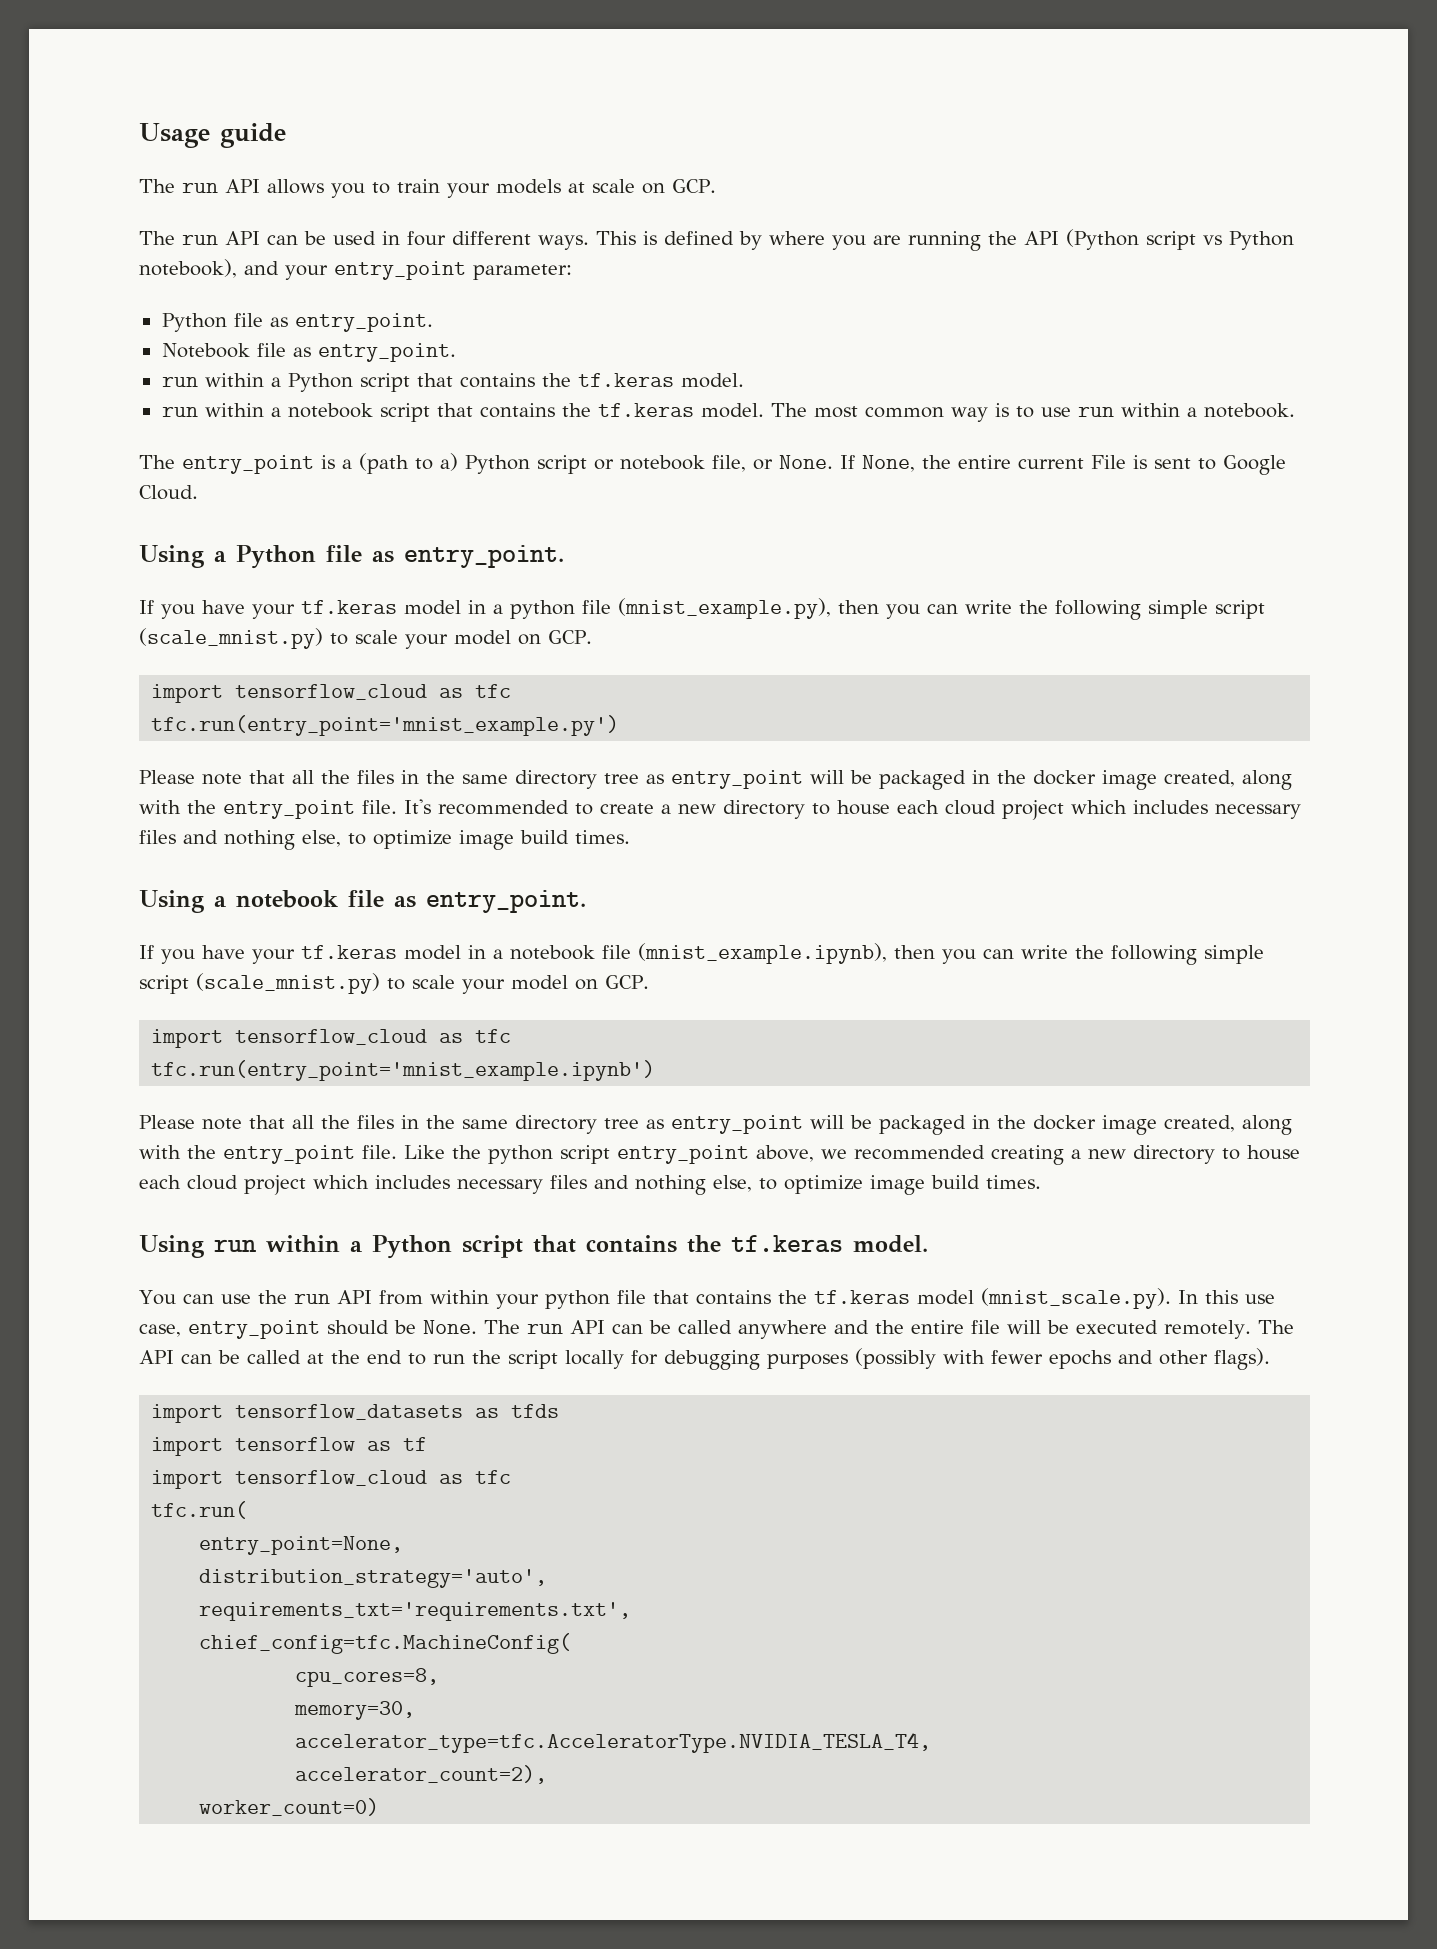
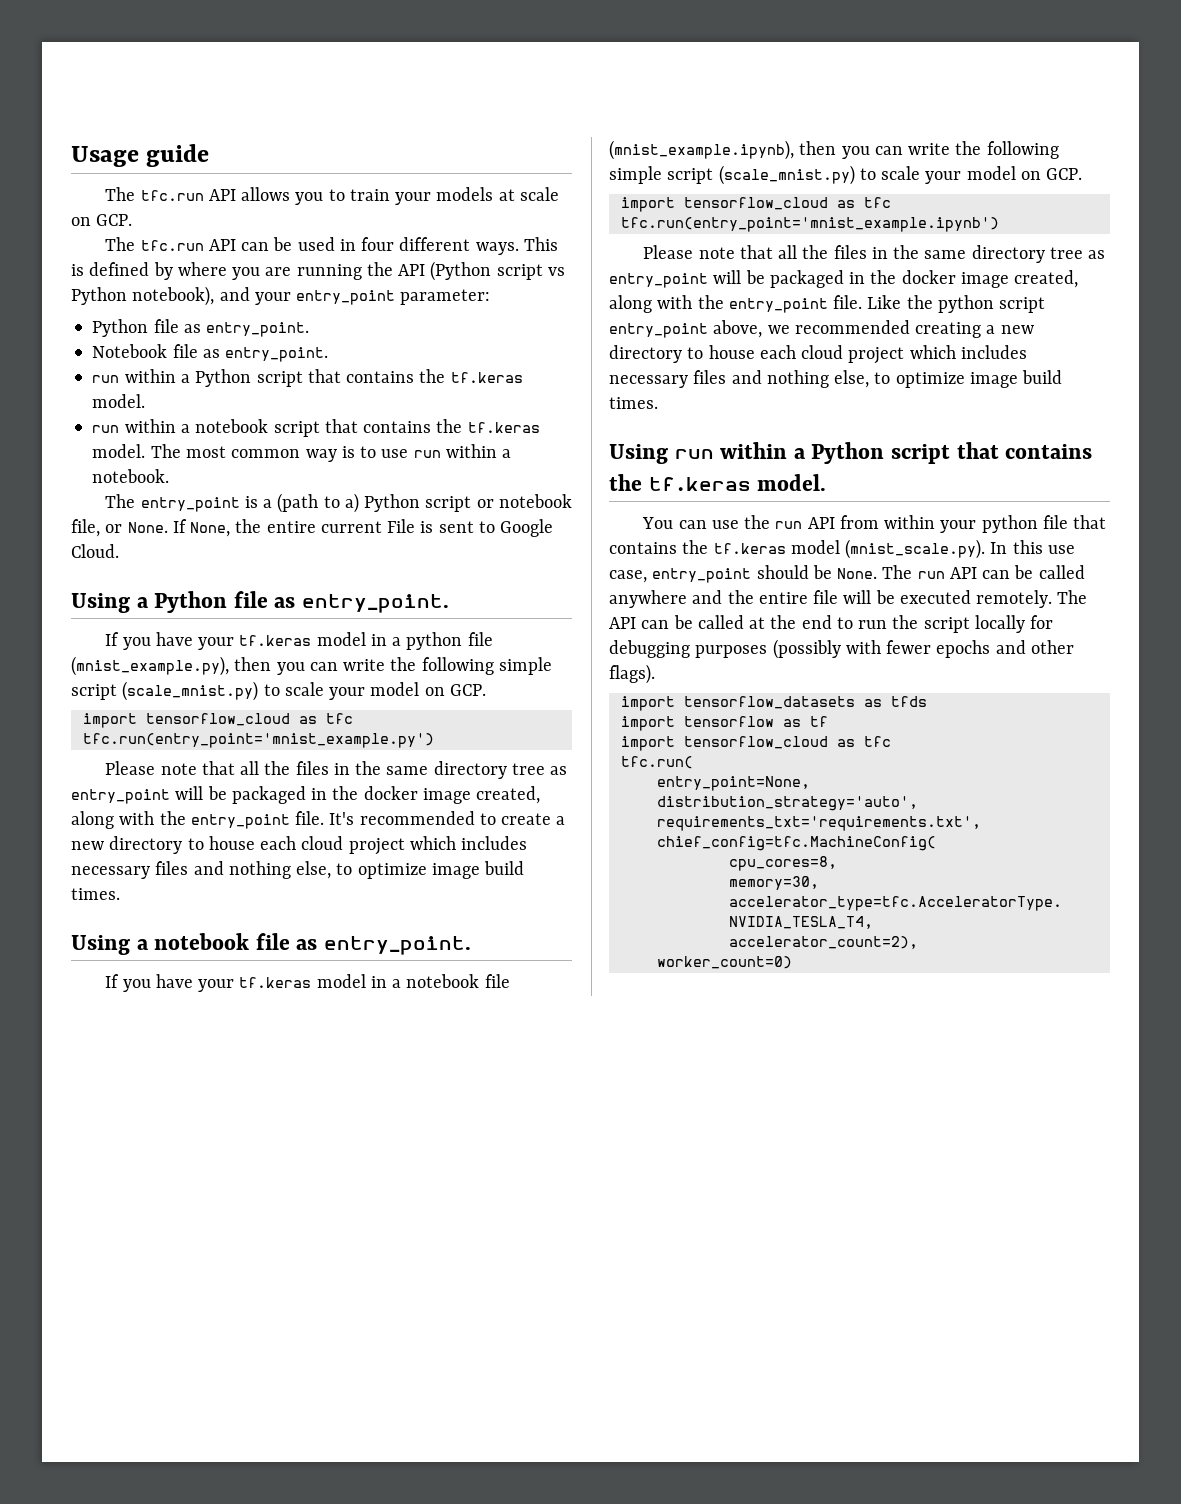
- The run API allows you to train your models at scale on GCP.
+ The tfc.run API allows you to train your models at scale on GCP.
- The run API can be used in four different ways.
+ The tfc.run API can be used in four different ways.

